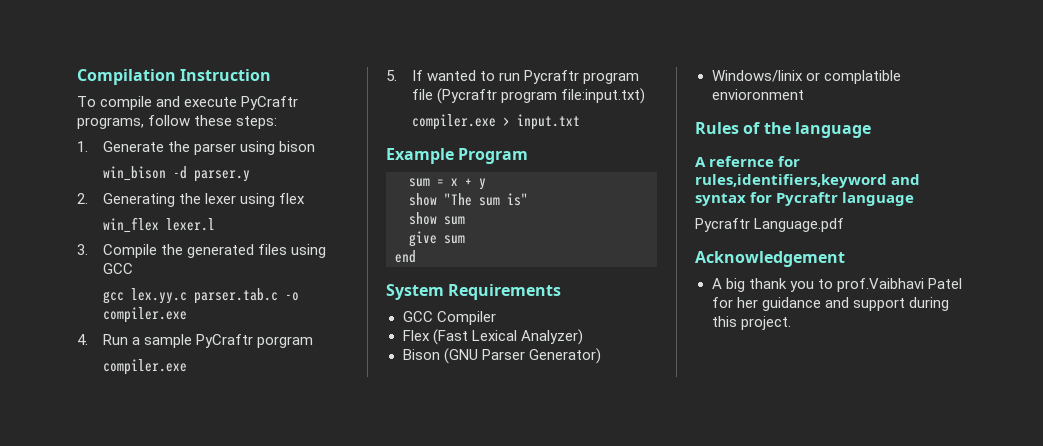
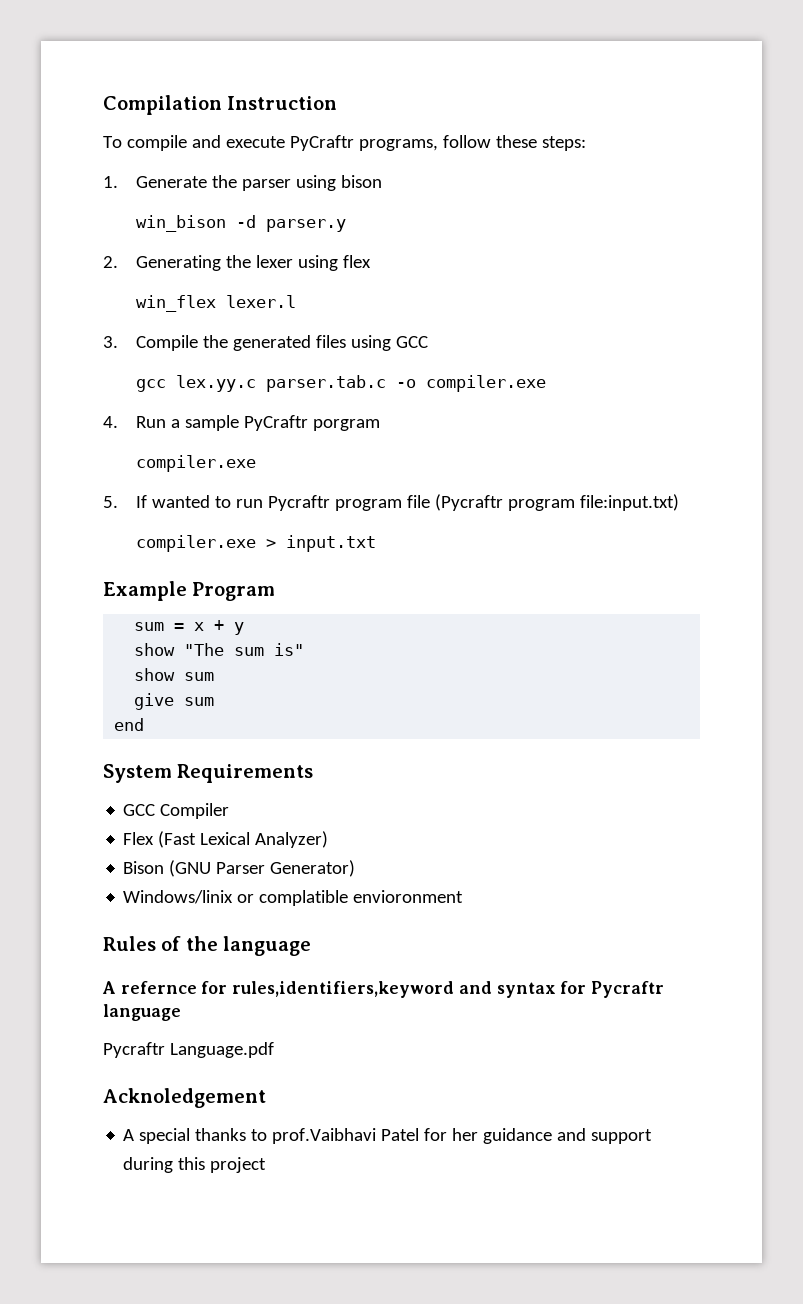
- Acknowledgement
- A big thank you to prof.Vaibhavi Patel for her guidance and support during this project.
+ Acknoledgement
+ A special thanks to prof.Vaibhavi Patel for her guidance and support during this project

